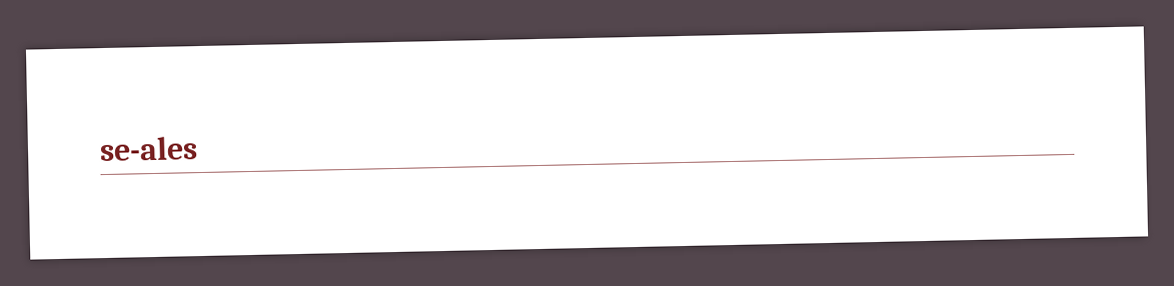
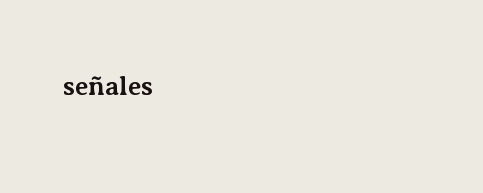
- se-ales
+ señales

